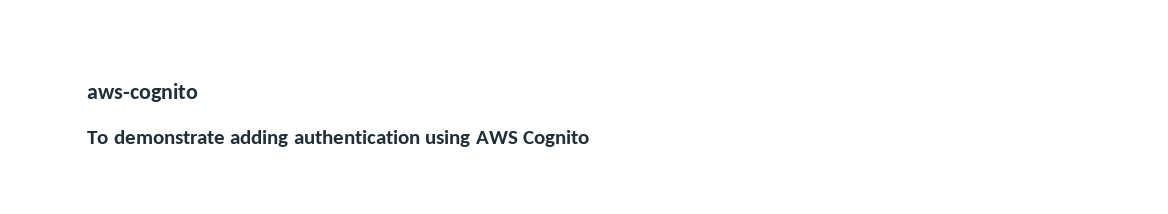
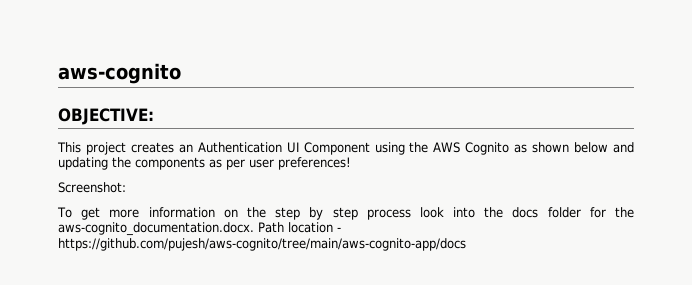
- To demonstrate adding authentication using AWS Cognito
+ OBJECTIVE:
+ This project creates an Authentication UI Component using the AWS Cognito as shown below and updating the components as per user preferences!
+ Screenshot:
+ To get more information on the step by step process look into the docs folder for the aws-cognito_documentation.docx. Path location - https://github.com/pujesh/aws-cognito/tree/main/aws-cognito-app/docs

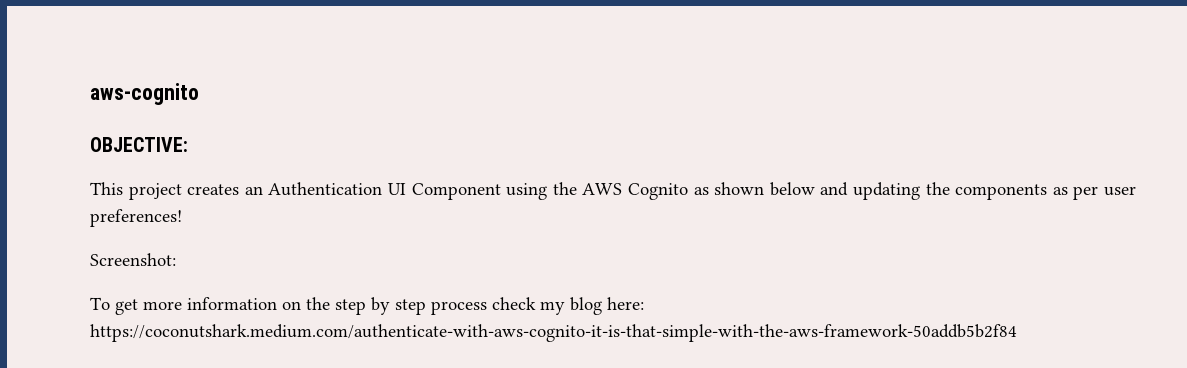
- To get more information on the step by step process look into the docs folder for the aws-cognito_documentation.docx. Path location - https://github.com/pujesh/aws-cognito/tree/main/aws-cognito-app/docs
+ To get more information on the step by step process check my blog here: https://coconutshark.medium.com/authenticate-with-aws-cognito-it-is-that-simple-with-the-aws-framework-50addb5b2f84

